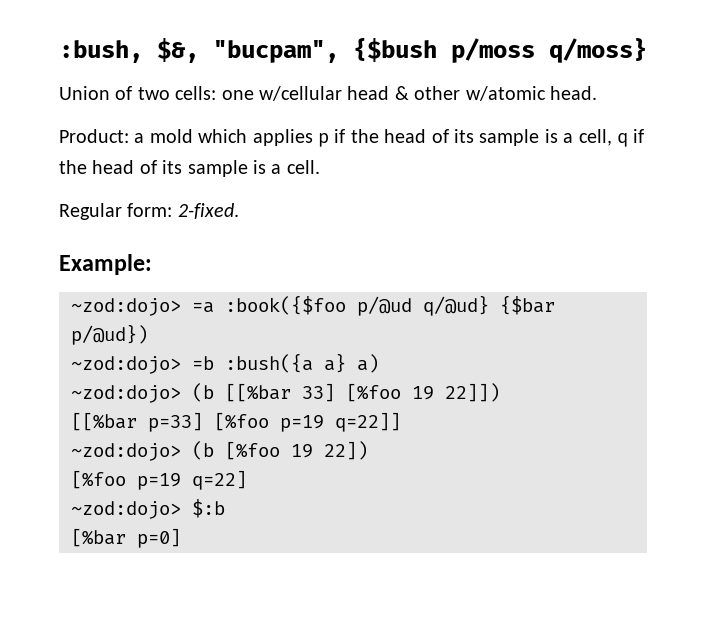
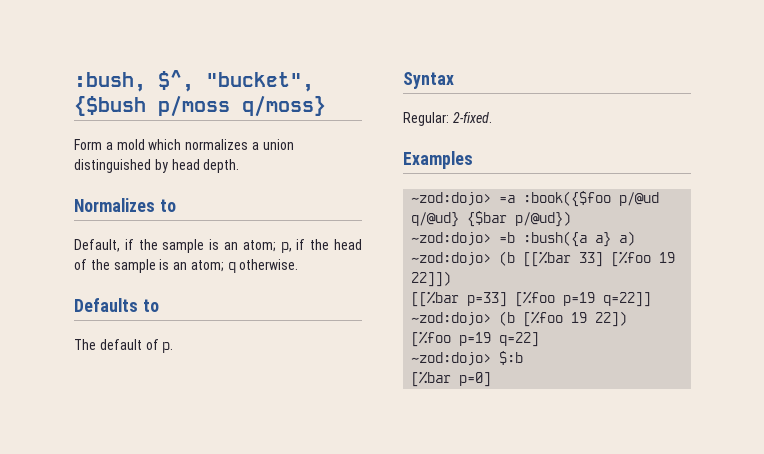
- :bush, $&, "bucpam", {$bush p/moss q/moss}
+ :bush, $^, "bucket", {$bush p/moss q/moss}
- Union of two cells: one w/cellular head & other w/atomic head.
- Product: a mold which applies p if the head of its sample is a cell, q if the head of its sample is a cell.
- Regular form: 2-fixed.
+ Form a mold which normalizes a union distinguished by head depth.
+ Normalizes to
+ Default, if the sample is an atom; p, if the head of the sample is an atom; q otherwise.
+ Defaults to
+ The default of p.
+ Syntax
+ Regular: 2-fixed.
- Example:
+ Examples

